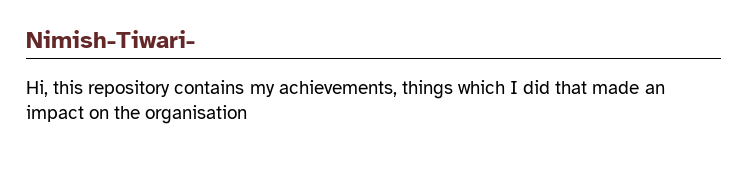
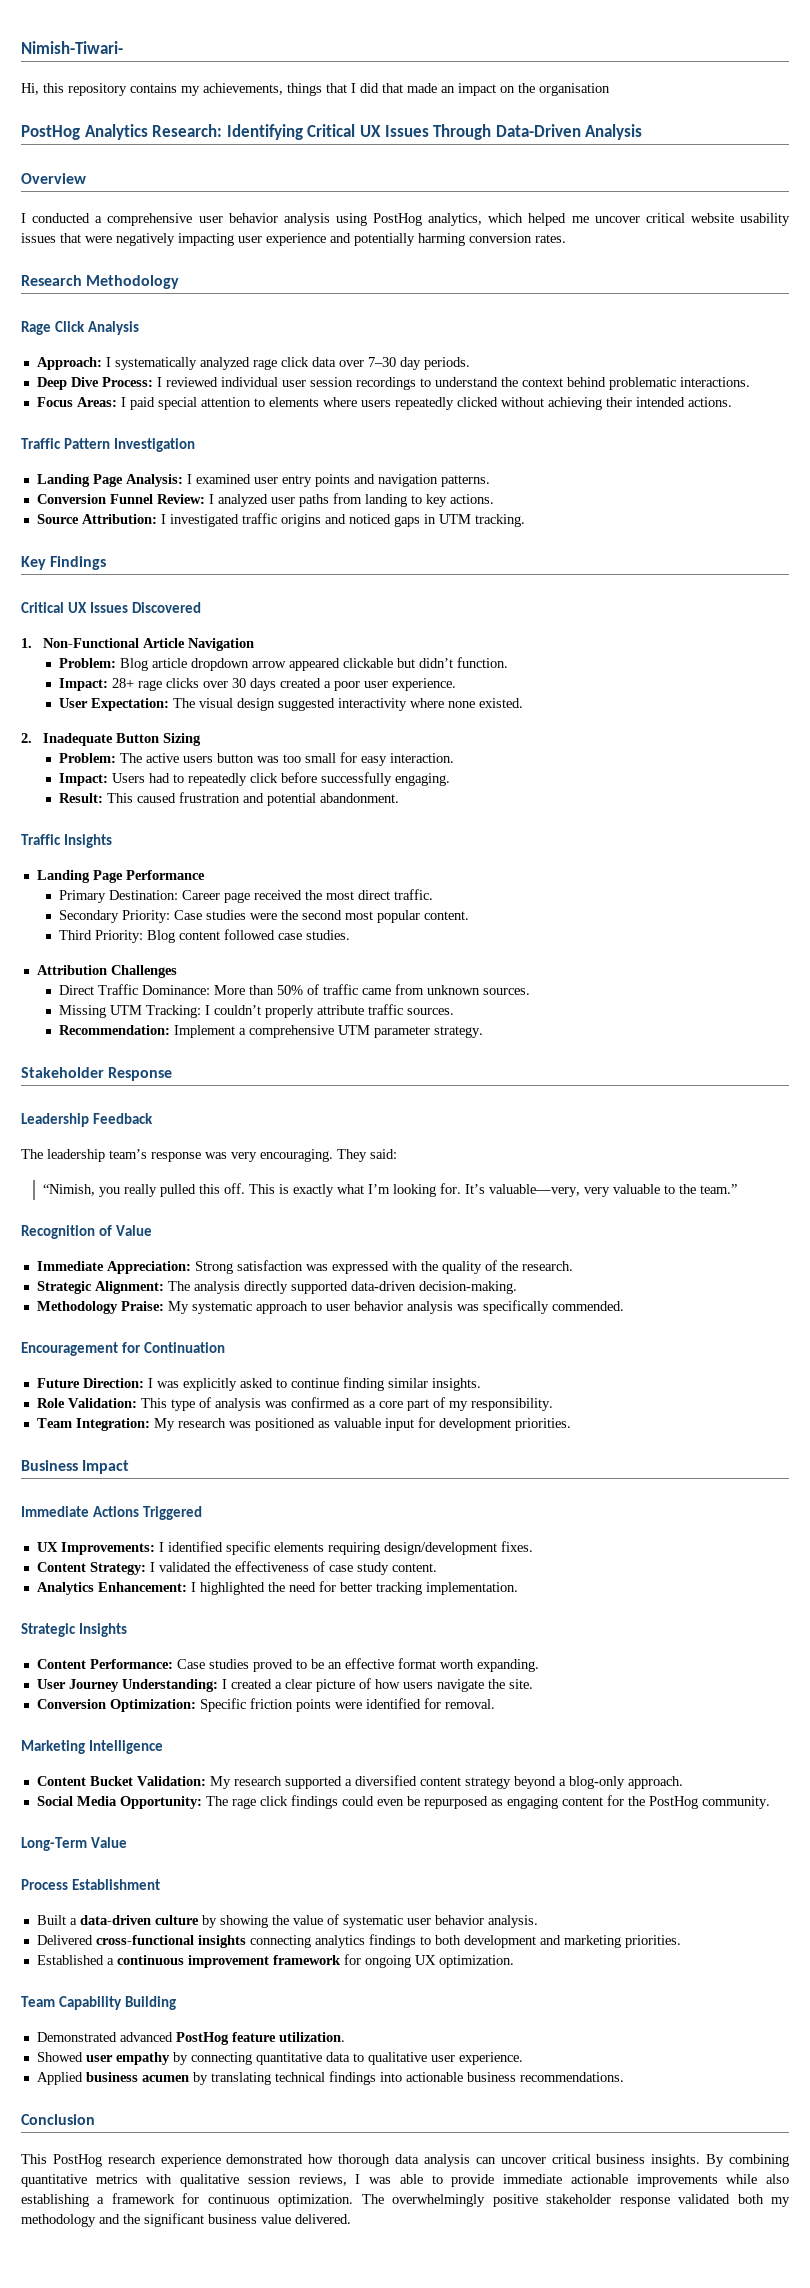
- Hi, this repository contains my achievements, things which I did that made an impact on the organisation
+ Hi, this repository contains my achievements, things that I did that made an impact on the organisation
+ PostHog Analytics Research: Identifying Critical UX Issues Through Data-Driven Analysis
+ Overview
+ I conducted a comprehensive user behavior analysis using PostHog analytics, which helped me uncover critical website usability issues that were negatively impacting user experience and potentially harming conversion rates.
+ Research Methodology
+ Rage Click Analysis
+ Approach: I systematically analyzed rage click data over 7–30 day periods.
+ Deep Dive Process: I reviewed individual user session recordings to understand the context behind problematic interactions.
+ Focus Areas: I paid special attention to elements where users repeatedly clicked without achieving their intended actions.
+ Traffic Pattern Investigation
+ Landing Page Analysis: I examined user entry points and navigation patterns.
+ Conversion Funnel Review: I analyzed user paths from landing to key actions.
+ Source Attribution: I investigated traffic origins and noticed gaps in UTM tracking.
+ Key Findings
+ Critical UX Issues Discovered
+ 1. Non-Functional Article Navigation
+ Problem: Blog article dropdown arrow appeared clickable but didn’t function.
+ Impact: 28+ rage clicks over 30 days created a poor user experience.
+ User Expectation: The visual design suggested interactivity where none existed.
+ 2. Inadequate Button Sizing
+ Problem: The active users button was too small for easy interaction.
+ Impact: Users had to repeatedly click before successfully engaging.
+ Result: This caused frustration and potential abandonment.
+ Traffic Insights
+ Landing Page Performance
+ Primary Destination: Career page received the most direct traffic.
+ Secondary Priority: Case studies were the second most popular content.
+ Third Priority: Blog content followed case studies.
+ Attribution Challenges
+ Direct Traffic Dominance: More than 50% of traffic came from unknown sources.
+ Missing UTM Tracking: I couldn’t properly attribute traffic sources.
+ Recommendation: Implement a comprehensive UTM parameter strategy.
+ Stakeholder Response
+ Leadership Feedback
+ The leadership team’s response was very encouraging. They said:
+ “Nimish, you really pulled this off. This is exactly what I’m looking for. It’s valuable—very, very valuable to the team.”
+ Recognition of Value
+ Immediate Appreciation: Strong satisfaction was expressed with the quality of the research.
+ Strategic Alignment: The analysis directly supported data-driven decision-making.
+ Methodology Praise: My systematic approach to user behavior analysis was specifically commended.
+ Encouragement for Continuation
+ Future Direction: I was explicitly asked to continue finding similar insights.
+ Role Validation: This type of analysis was confirmed as a core part of my responsibility.
+ Team Integration: My research was positioned as valuable input for development priorities.
+ Business Impact
+ Immediate Actions Triggered
+ UX Improvements: I identified specific elements requiring design/development fixes.
+ Content Strategy: I validated the effectiveness of case study content.
+ Analytics Enhancement: I highlighted the need for better tracking implementation.
+ Strategic Insights
+ Content Performance: Case studies proved to be an effective format worth expanding.
+ User Journey Understanding: I created a clear picture of how users navigate the site.
+ Conversion Optimization: Specific friction points were identified for removal.
+ Marketing Intelligence
+ Content Bucket Validation: My research supported a diversified content strategy beyond a blog-only approach.
+ Social Media Opportunity: The rage click findings could even be repurposed as engaging content for the PostHog community.
+ Long-Term Value
+ Process Establishment
+ Built a data-driven culture by showing the value of systematic user behavior analysis.
+ Delivered cross-functional insights connecting analytics findings to both development and marketing priorities.
+ Established a continuous improvement framework for ongoing UX optimization.
+ Team Capability Building
+ Demonstrated advanced PostHog feature utilization.
+ Showed user empathy by connecting quantitative data to qualitative user experience.
+ Applied business acumen by translating technical findings into actionable business recommendations.
+ Conclusion
+ This PostHog research experience demonstrated how thorough data analysis can uncover critical business insights. By combining quantitative metrics with qualitative session reviews, I was able to provide immediate actionable improvements while also establishing a framework for continuous optimization. The overwhelmingly positive stakeholder response validated both my methodology and the significant business value delivered.

